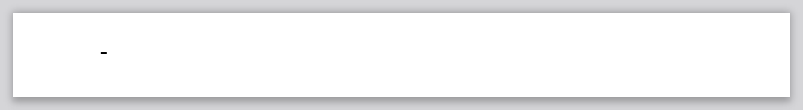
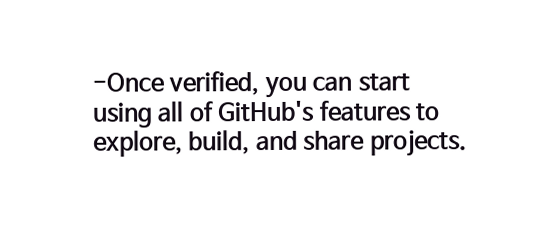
- -
+ -Once verified, you can start using all of GitHub's features to explore, build, and share projects.

